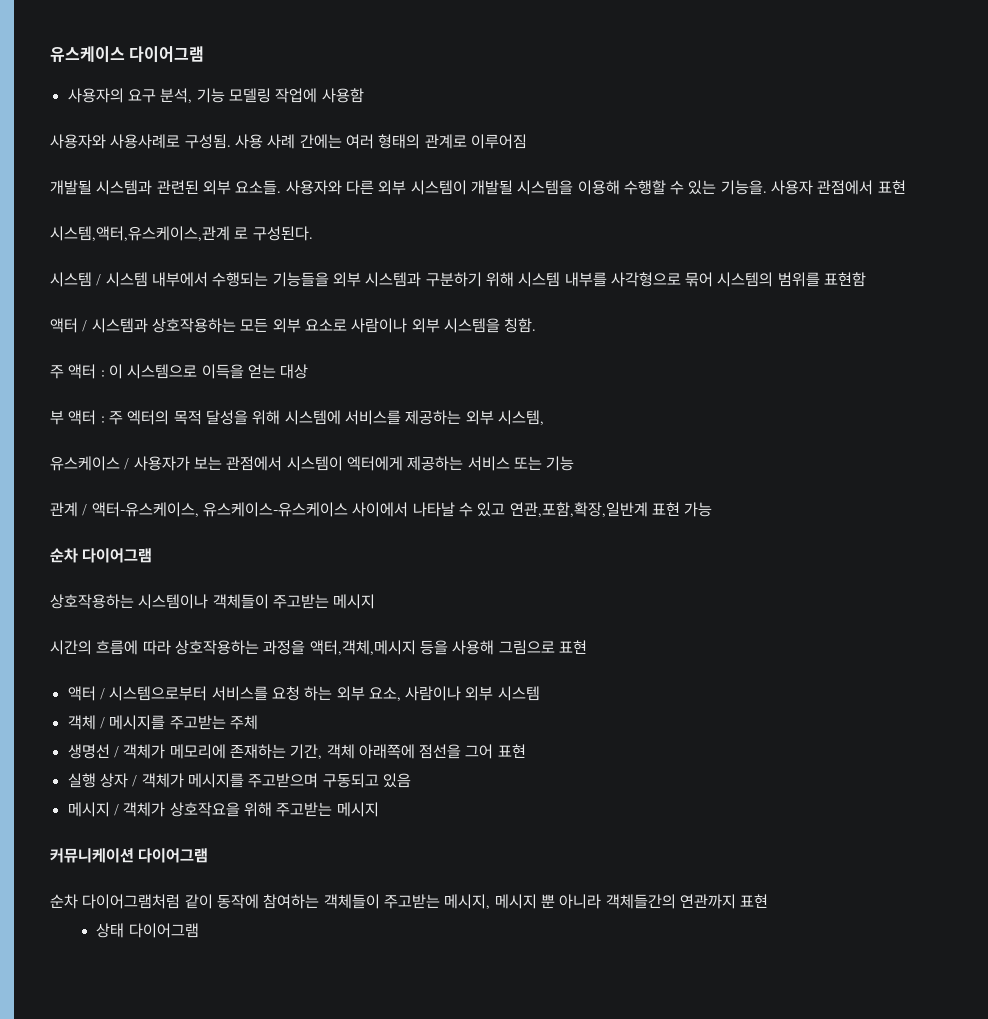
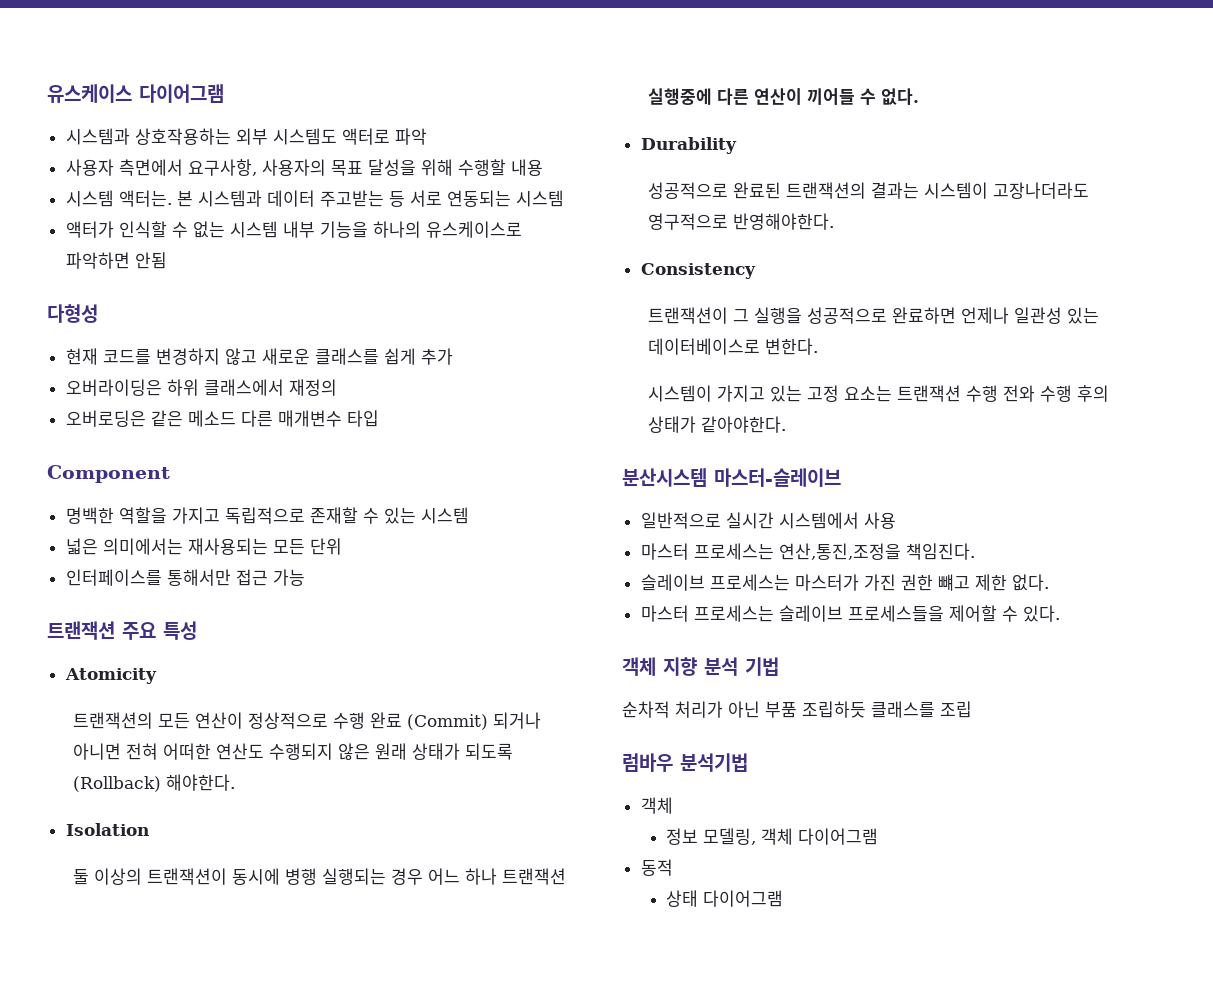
- 사용자의 요구 분석, 기능 모델링 작업에 사용함
- 사용자와 사용사례로 구성됨. 사용 사례 간에는 여러 형태의 관계로 이루어짐
- 개발될 시스템과 관련된 외부 요소들. 사용자와 다른 외부 시스템이 개발될 시스템을 이용해 수행할 수 있는 기능을. 사용자 관점에서 표현
- 시스템,액터,유스케이스,관계 로 구성된다.
- 시스템 / 시스템 내부에서 수행되는 기능들을 외부 시스템과 구분하기 위해 시스템 내부를 사각형으로 묶어 시스템의 범위를 표현함
- 액터 / 시스템과 상호작용하는 모든 외부 요소로 사람이나 외부 시스템을 칭함.
- 주 액터 : 이 시스템으로 이득을 얻는 대상
- 부 액터 : 주 엑터의 목적 달성을 위해 시스템에 서비스를 제공하는 외부 시스템,
- 유스케이스 / 사용자가 보는 관점에서 시스템이 엑터에게 제공하는 서비스 또는 기능
- 관계 / 액터-유스케이스, 유스케이스-유스케이스 사이에서 나타날 수 있고 연관,포함,확장,일반계 표현 가능
- 순차 다이어그램
- 상호작용하는 시스템이나 객체들이 주고받는 메시지
- 시간의 흐름에 따라 상호작용하는 과정을 액터,객체,메시지 등을 사용해 그림으로 표현
- 액터 / 시스템으로부터 서비스를 요청 하는 외부 요소, 사람이나 외부 시스템
- 객체 / 메시지를 주고받는 주체
- 생명선 / 객체가 메모리에 존재하는 기간, 객체 아래쪽에 점선을 그어 표현
- 실행 상자 / 객체가 메시지를 주고받으며 구동되고 있음
- 메시지 / 객체가 상호작요을 위해 주고받는 메시지
- 커뮤니케이션 다이어그램
- 순차 다이어그램처럼 같이 동작에 참여하는 객체들이 주고받는 메시지, 메시지 뿐 아니라 객체들간의 연관까지 표현
+ 시스템과 상호작용하는 외부 시스템도 액터로 파악
+ 사용자 측면에서 요구사항, 사용자의 목표 달성을 위해 수행할 내용
+ 시스템 액터는. 본 시스템과 데이터 주고받는 등 서로 연동되는 시스템
+ 액터가 인식할 수 없는 시스템 내부 기능을 하나의 유스케이스로 파악하면 안됨
+ 다형성
+ 현재 코드를 변경하지 않고 새로운 클래스를 쉽게 추가
+ 오버라이딩은 하위 클래스에서 재정의
+ 오버로딩은 같은 메소드 다른 매개변수 타입
+ Component
+ 명백한 역할을 가지고 독립적으로 존재할 수 있는 시스템
+ 넓은 의미에서는 재사용되는 모든 단위
+ 인터페이스를 통해서만 접근 가능
+ 트랜잭션 주요 특성
+ Atomicity
+ 트랜잭션의 모든 연산이 정상적으로 수행 완료 (Commit) 되거나 아니면 전혀 어떠한 연산도 수행되지 않은 원래 상태가 되도록 (Rollback) 해야한다.
+ Isolation
+ 둘 이상의 트랜잭션이 동시에 병행 실행되는 경우 어느 하나 트랜잭션 실행중에 다른 연산이 끼어들 수 없다.
+ Durability
+ 성공적으로 완료된 트랜잭션의 결과는 시스템이 고장나더라도 영구적으로 반영해야한다.
+ Consistency
+ 트랜잭션이 그 실행을 성공적으로 완료하면 언제나 일관성 있는 데이터베이스로 변한다.
+ 시스템이 가지고 있는 고정 요소는 트랜잭션 수행 전와 수행 후의 상태가 같아야한다.
+ 분산시스템 마스터-슬레이브
+ 일반적으로 실시간 시스템에서 사용
+ 마스터 프로세스는 연산,통진,조정을 책임진다.
+ 슬레이브 프로세스는 마스터가 가진 권한 뺴고 제한 없다.
+ 마스터 프로세스는 슬레이브 프로세스들을 제어할 수 있다.
+ 객체 지향 분석 기법
+ 순차적 처리가 아닌 부품 조립하듯 클래스를 조립
+ 럼바우 분석기법
+ 객체
+ 정보 모델링, 객체 다이어그램
+ 동적

